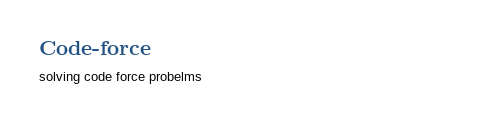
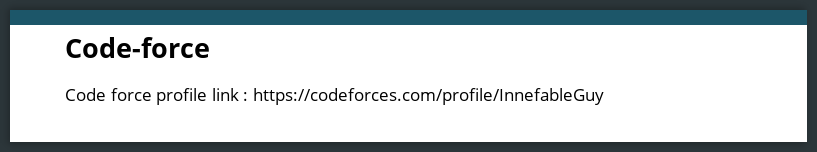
- solving code force probelms
+ Code force profile link : https://codeforces.com/profile/InnefableGuy

